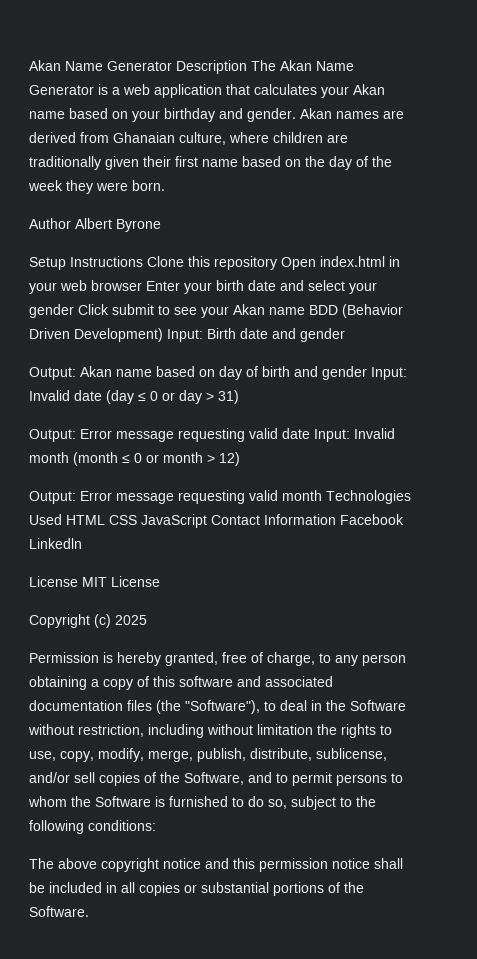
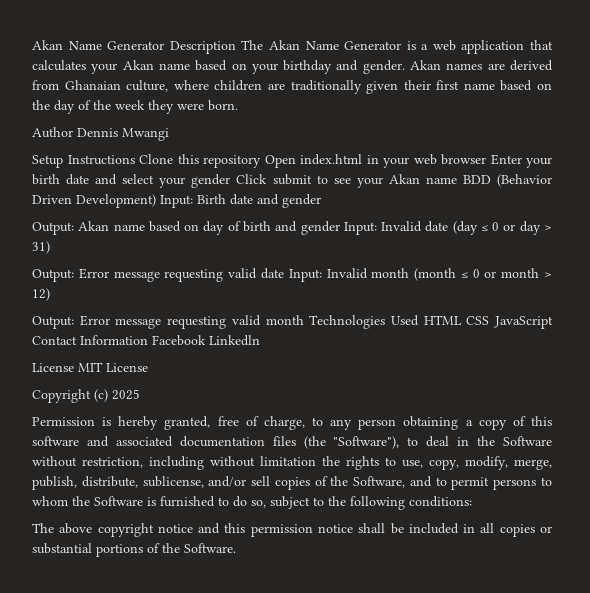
- Author Albert Byrone
+ Author Dennis Mwangi

